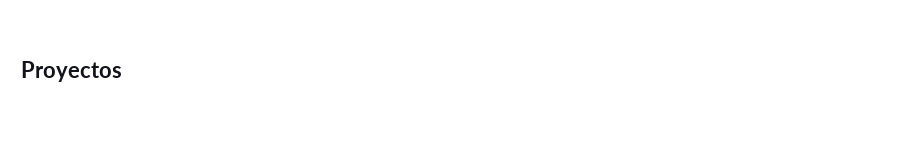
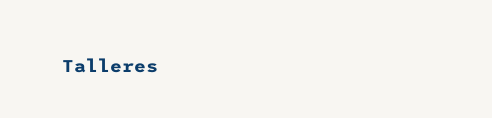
- Proyectos
+ Talleres

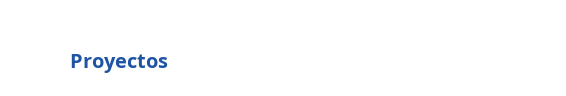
- Talleres
+ Proyectos

